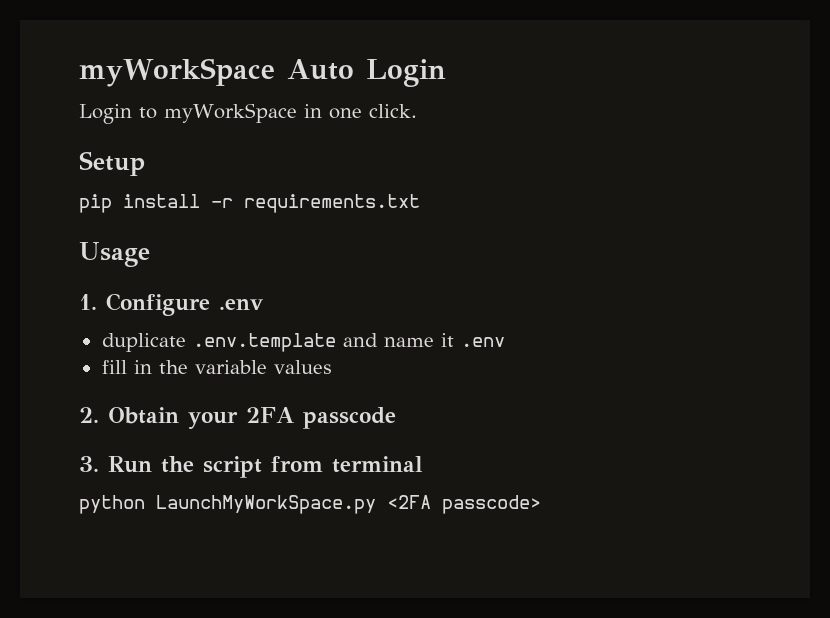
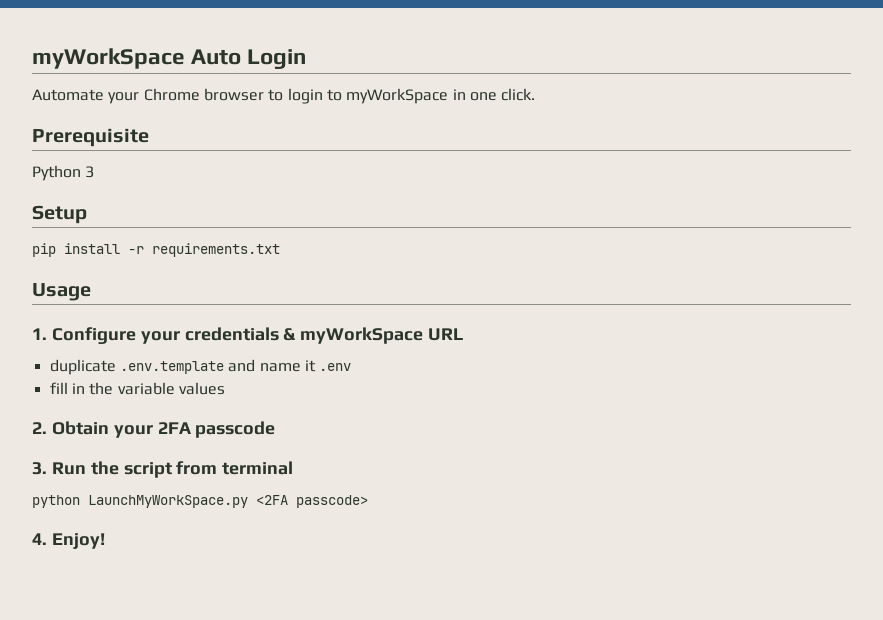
- Login to myWorkSpace in one click.
+ Automate your Chrome browser to login to myWorkSpace in one click.
+ Prerequisite
+ Python 3
- 1. Configure .env
+ 1. Configure your credentials & myWorkSpace URL
+ 4. Enjoy!

